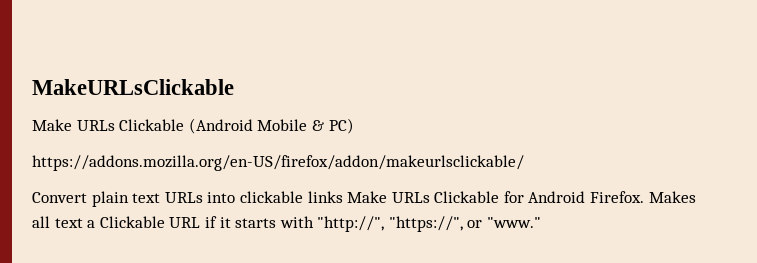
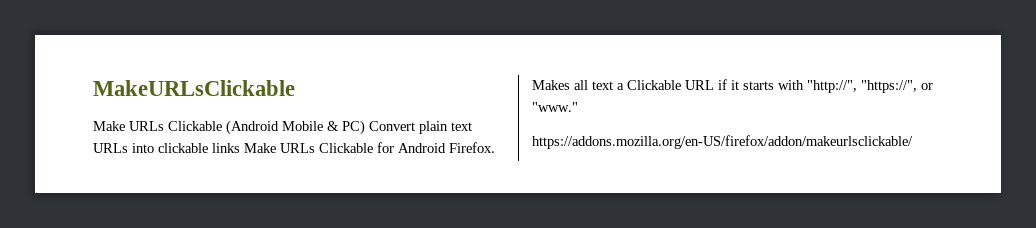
- Make URLs Clickable (Android Mobile & PC)
- https://addons.mozilla.org/en-US/firefox/addon/makeurlsclickable/
- Convert plain text URLs into clickable links Make URLs Clickable for Android Firefox.
+ Make URLs Clickable (Android Mobile & PC) Convert plain text URLs into clickable links Make URLs Clickable for Android Firefox.
+ https://addons.mozilla.org/en-US/firefox/addon/makeurlsclickable/

